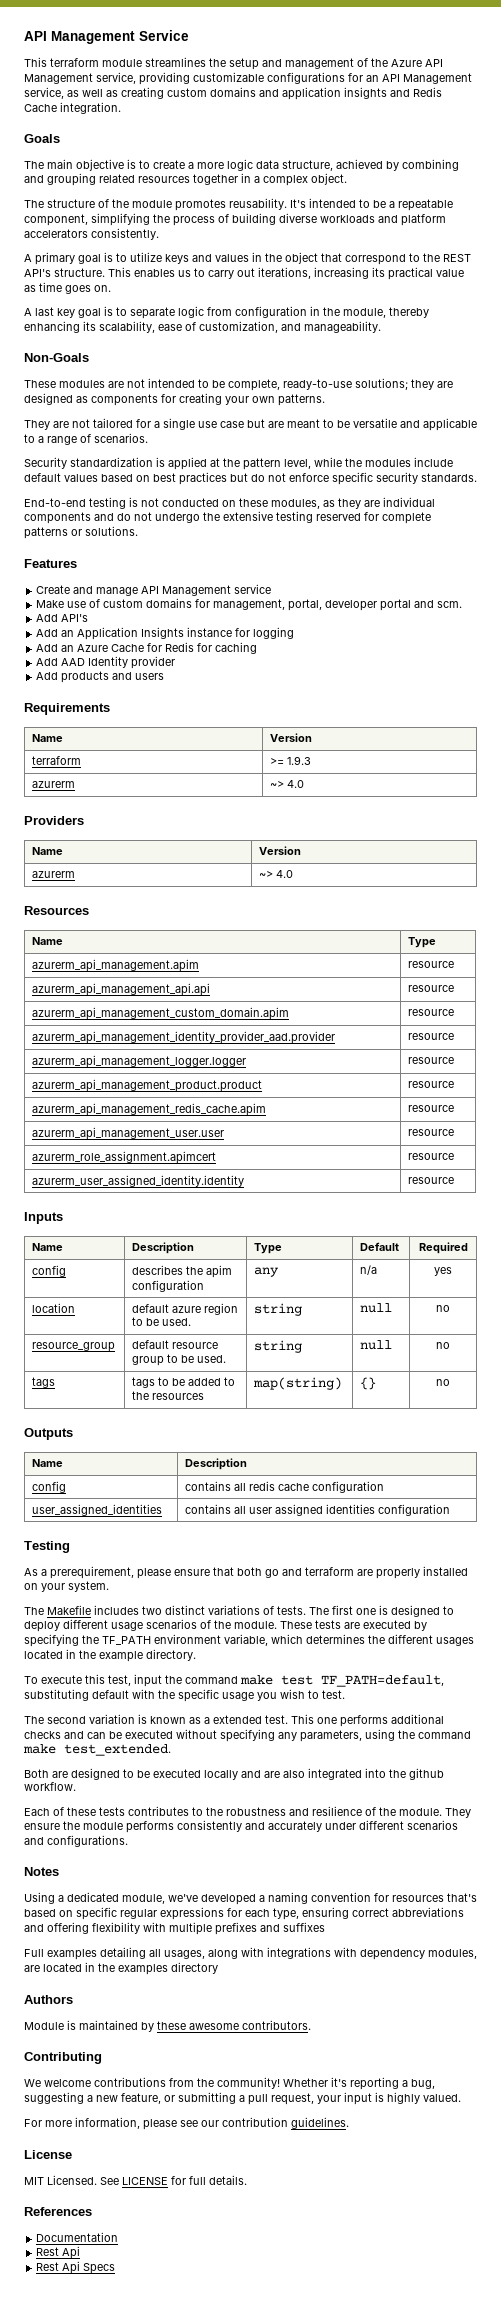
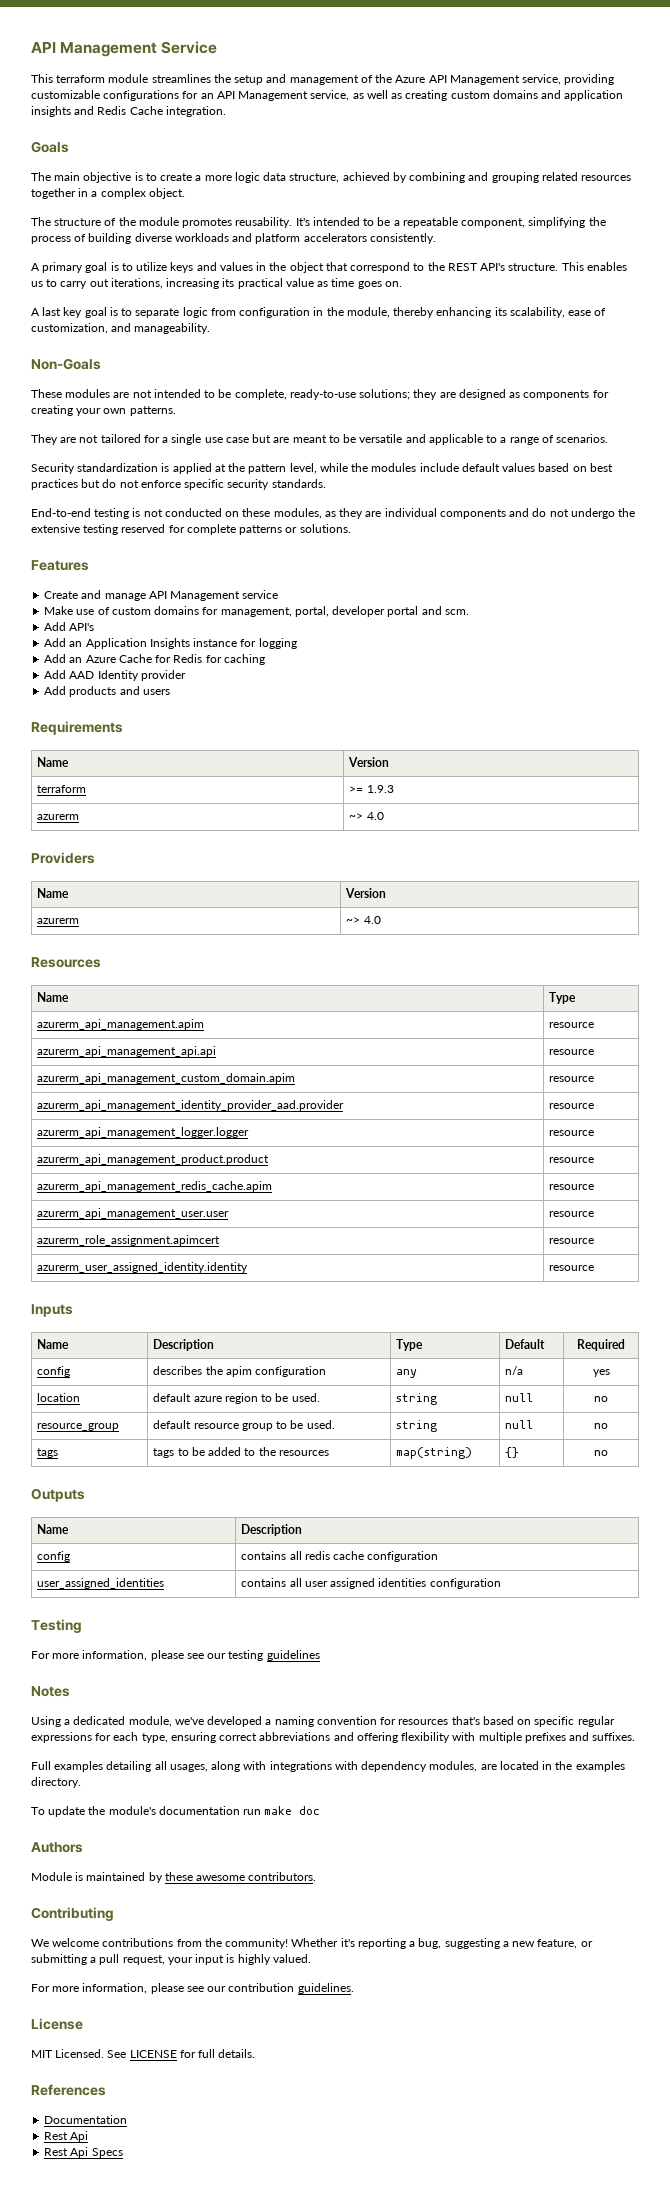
- As a prerequirement, please ensure that both go and terraform are properly installed on your system.
- The Makefile includes two distinct variations of tests. The first one is designed to deploy different usage scenarios of the module. These tests are executed by specifying the TF_PATH environment variable, which determines the different usages located in the example directory.
- To execute this test, input the command make test TF_PATH=default, substituting default with the specific usage you wish to test.
- The second variation is known as a extended test. This one performs additional checks and can be executed without specifying any parameters, using the command make test_extended.
- Both are designed to be executed locally and are also integrated into the github workflow.
- Each of these tests contributes to the robustness and resilience of the module. They ensure the module performs consistently and accurately under different scenarios and configurations.
+ For more information, please see our testing guidelines
- Using a dedicated module, we've developed a naming convention for resources that's based on specific regular expressions for each type, ensuring correct abbreviations and offering flexibility with multiple prefixes and suffixes
+ Using a dedicated module, we've developed a naming convention for resources that's based on specific regular expressions for each type, ensuring correct abbreviations and offering flexibility with multiple prefixes and suffixes.
- Full examples detailing all usages, along with integrations with dependency modules, are located in the examples directory
+ Full examples detailing all usages, along with integrations with dependency modules, are located in the examples directory.
+ To update the module's documentation run make doc

